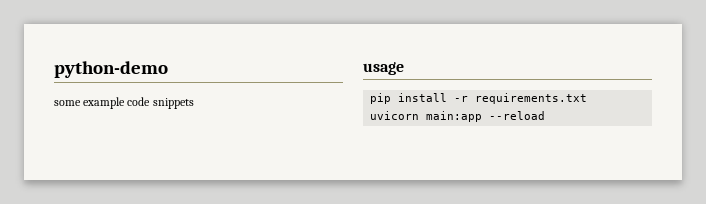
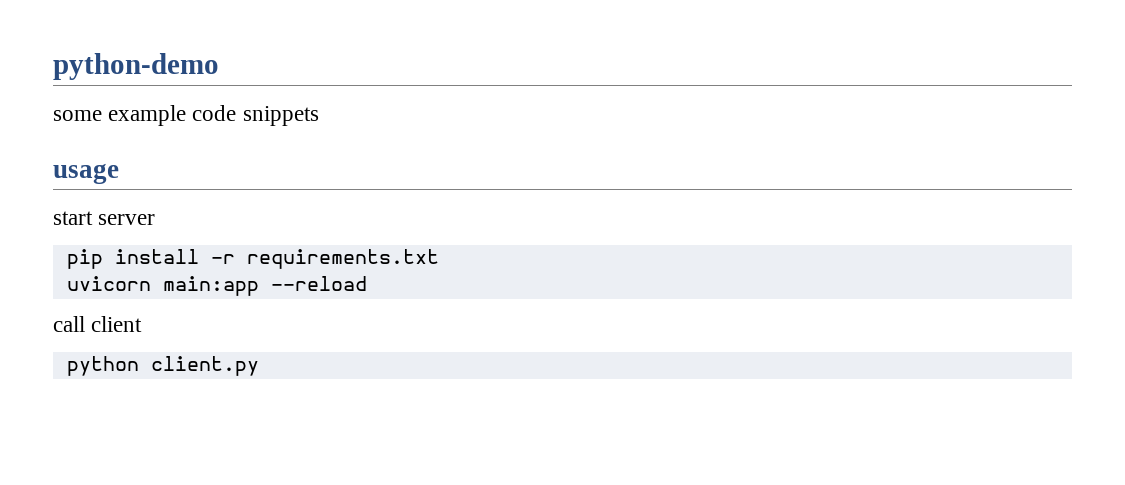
+ start server
+ call client
+ python client.py

